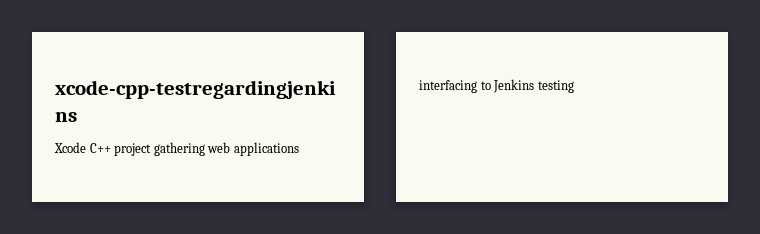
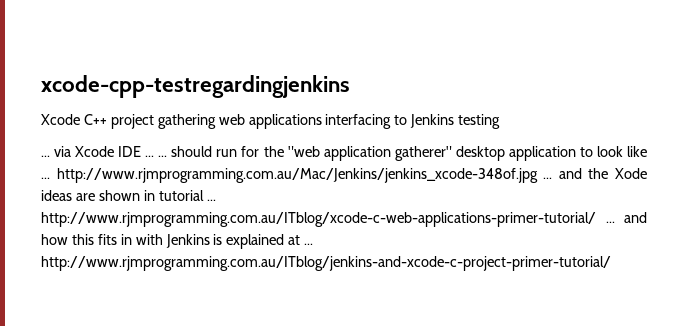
+ ... via Xcode IDE ... ... should run for the "web application gatherer" desktop application to look like ... http://www.rjmprogramming.com.au/Mac/Jenkins/jenkins_xcode-348of.jpg ... and the Xode ideas are shown in tutorial ... http://www.rjmprogramming.com.au/ITblog/xcode-c-web-applications-primer-tutorial/ ... and how this fits in with Jenkins is explained at ... http://www.rjmprogramming.com.au/ITblog/jenkins-and-xcode-c-project-primer-tutorial/

